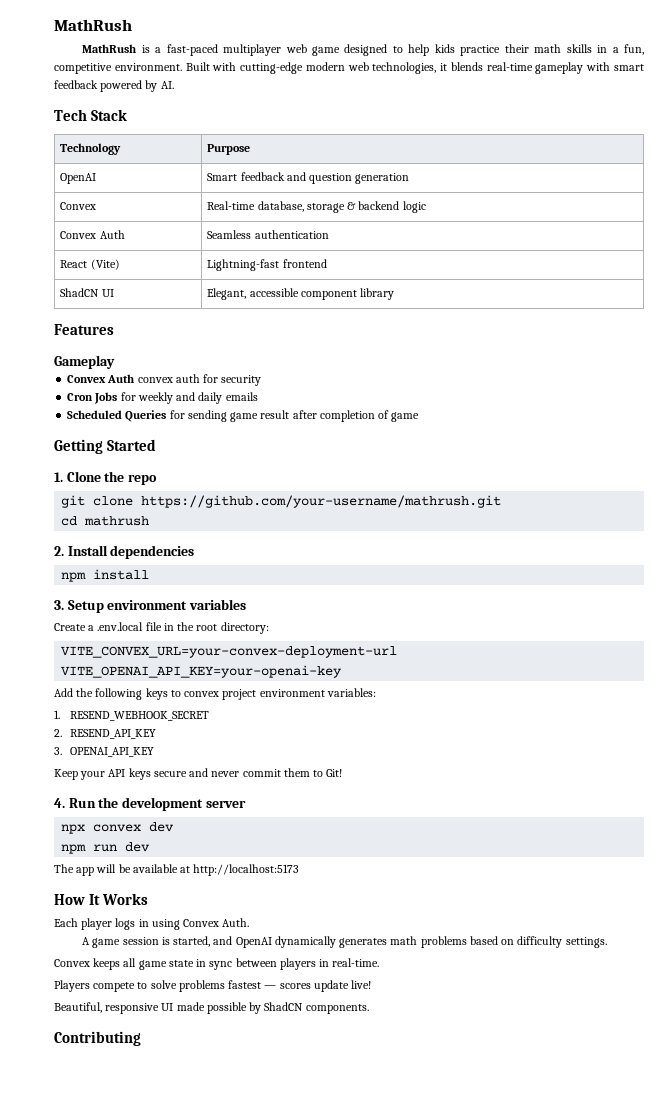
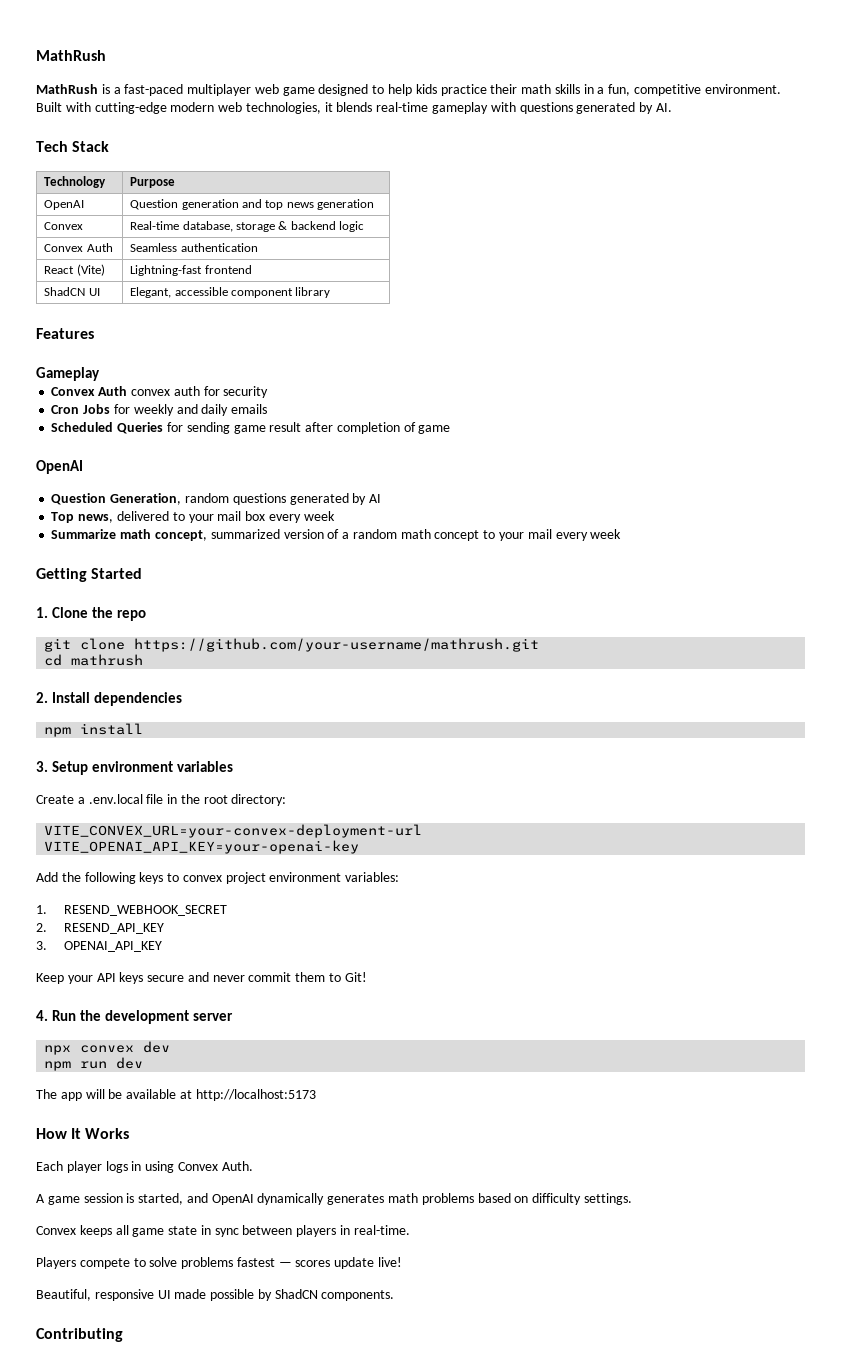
- Built with cutting-edge modern web technologies, it blends real-time gameplay with smart feedback powered by AI.
+ Built with cutting-edge modern web technologies, it blends real-time gameplay with questions generated by AI.
- OpenAI | Smart feedback and question generation
+ OpenAI | Question generation and top news generation
  Scheduled Queries for sending game result after completion of game
+ OpenAI
+ Question Generation, random questions generated by AI
+ Top news, delivered to your mail box every week
+ Summarize math concept, summarized version of a random math concept to your mail every week

